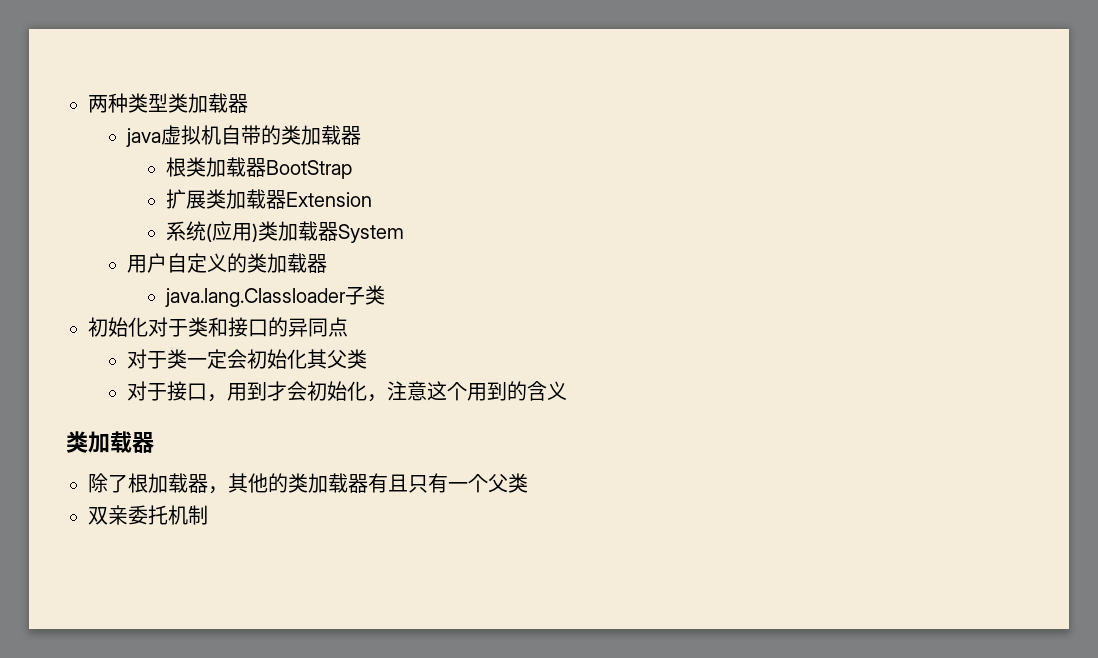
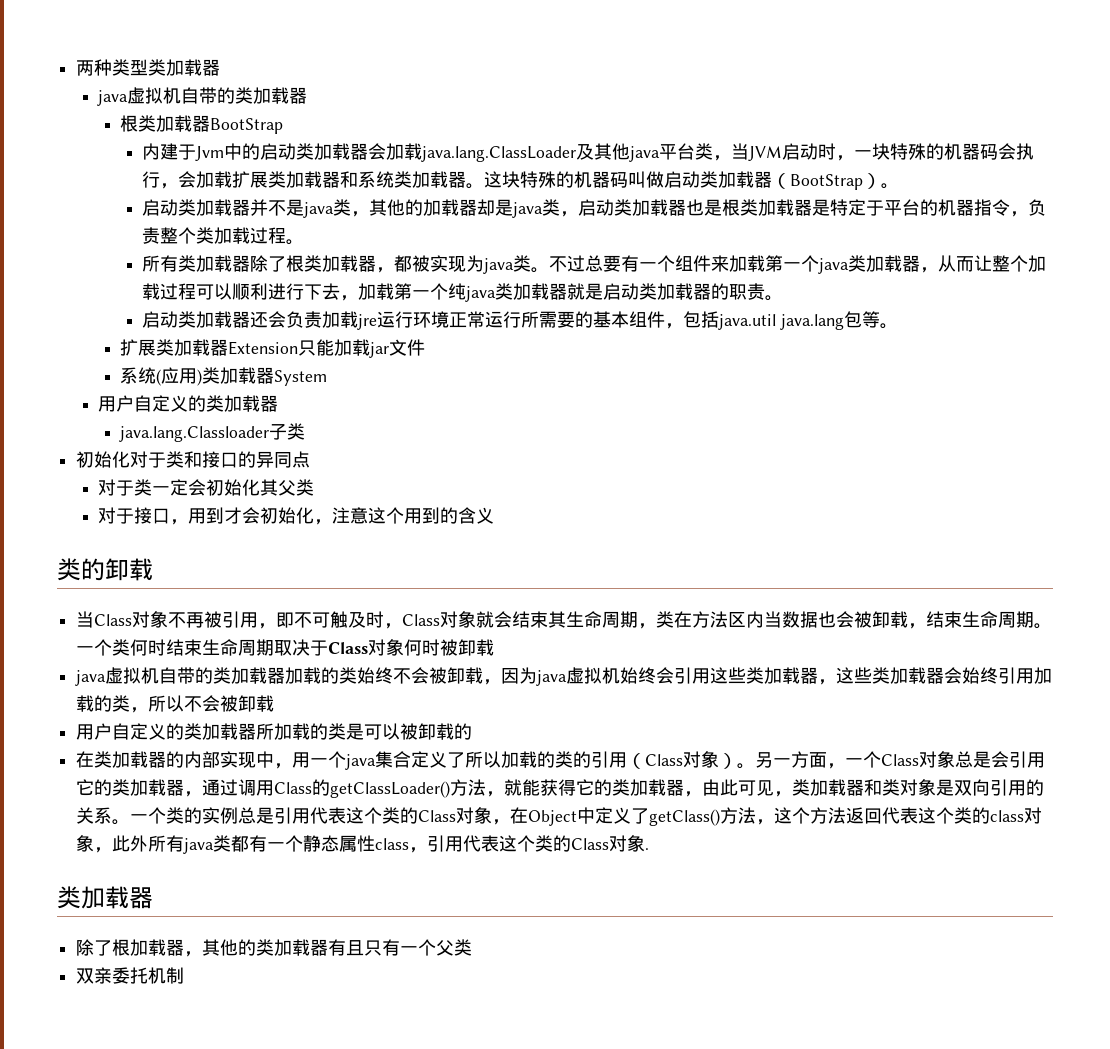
+ 内建于Jvm中的启动类加载器会加载java.lang.ClassLoader及其他java平台类，当JVM启动时，一块特殊的机器码会执行，会加载扩展类加载器和系统类加载器。这块特殊的机器码叫做启动类加载器（BootStrap）。
+ 启动类加载器并不是java类，其他的加载器却是java类，启动类加载器也是根类加载器是特定于平台的机器指令，负责整个类加载过程。
+ 所有类加载器除了根类加载器，都被实现为java类。不过总要有一个组件来加载第一个java类加载器，从而让整个加载过程可以顺利进行下去，加载第一个纯java类加载器就是启动类加载器的职责。
+ 启动类加载器还会负责加载jre运行环境正常运行所需要的基本组件，包括java.util java.lang包等。
- 扩展类加载器Extension
+ 扩展类加载器Extension只能加载jar文件
+ 类的卸载
+ 当Class对象不再被引用，即不可触及时，Class对象就会结束其生命周期，类在方法区内当数据也会被卸载，结束生命周期。一个类何时结束生命周期取决于Class对象何时被卸载
+ java虚拟机自带的类加载器加载的类始终不会被卸载，因为java虚拟机始终会引用这些类加载器，这些类加载器会始终引用加载的类，所以不会被卸载
+ 用户自定义的类加载器所加载的类是可以被卸载的
+ 在类加载器的内部实现中，用一个java集合定义了所以加载的类的引用（Class对象）。另一方面，一个Class对象总是会引用它的类加载器，通过调用Class的getClassLoader()方法，就能获得它的类加载器，由此可见，类加载器和类对象是双向引用的关系。一个类的实例总是引用代表这个类的Class对象，在Object中定义了getClass()方法，这个方法返回代表这个类的class对象，此外所有java类都有一个静态属性class，引用代表这个类的Class对象.

